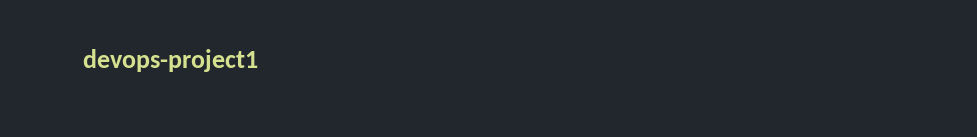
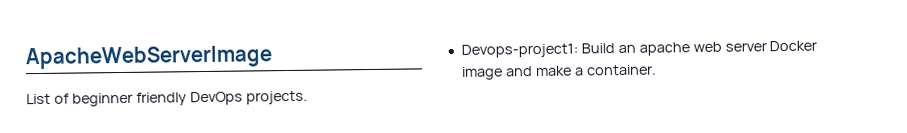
- devops-project1
+ ApacheWebServerImage
+ List of beginner friendly DevOps projects.
+ Devops-project1: Build an apache web server Docker image and make a container.

